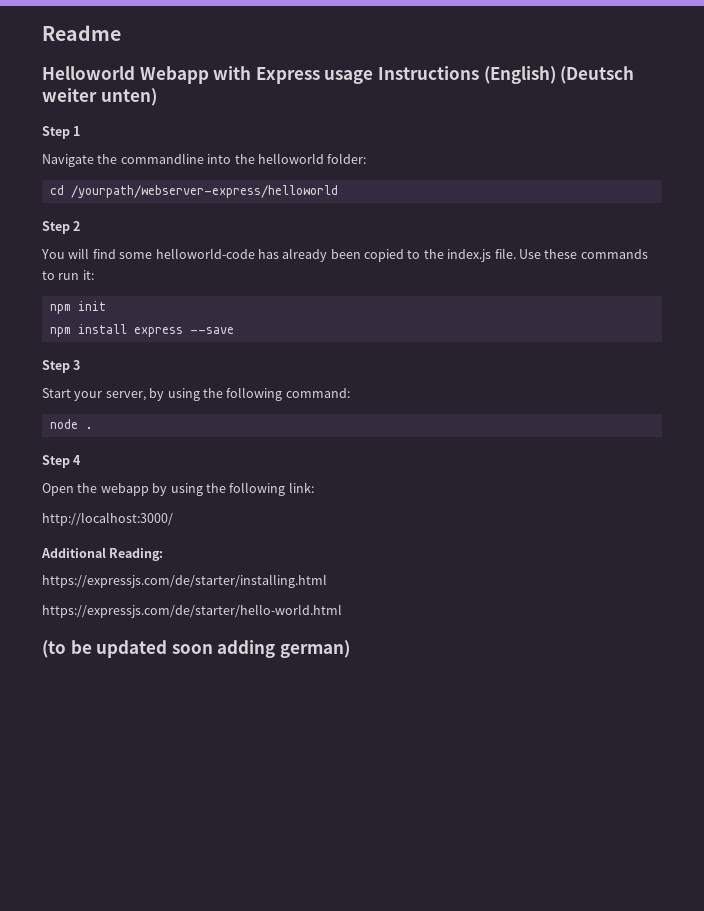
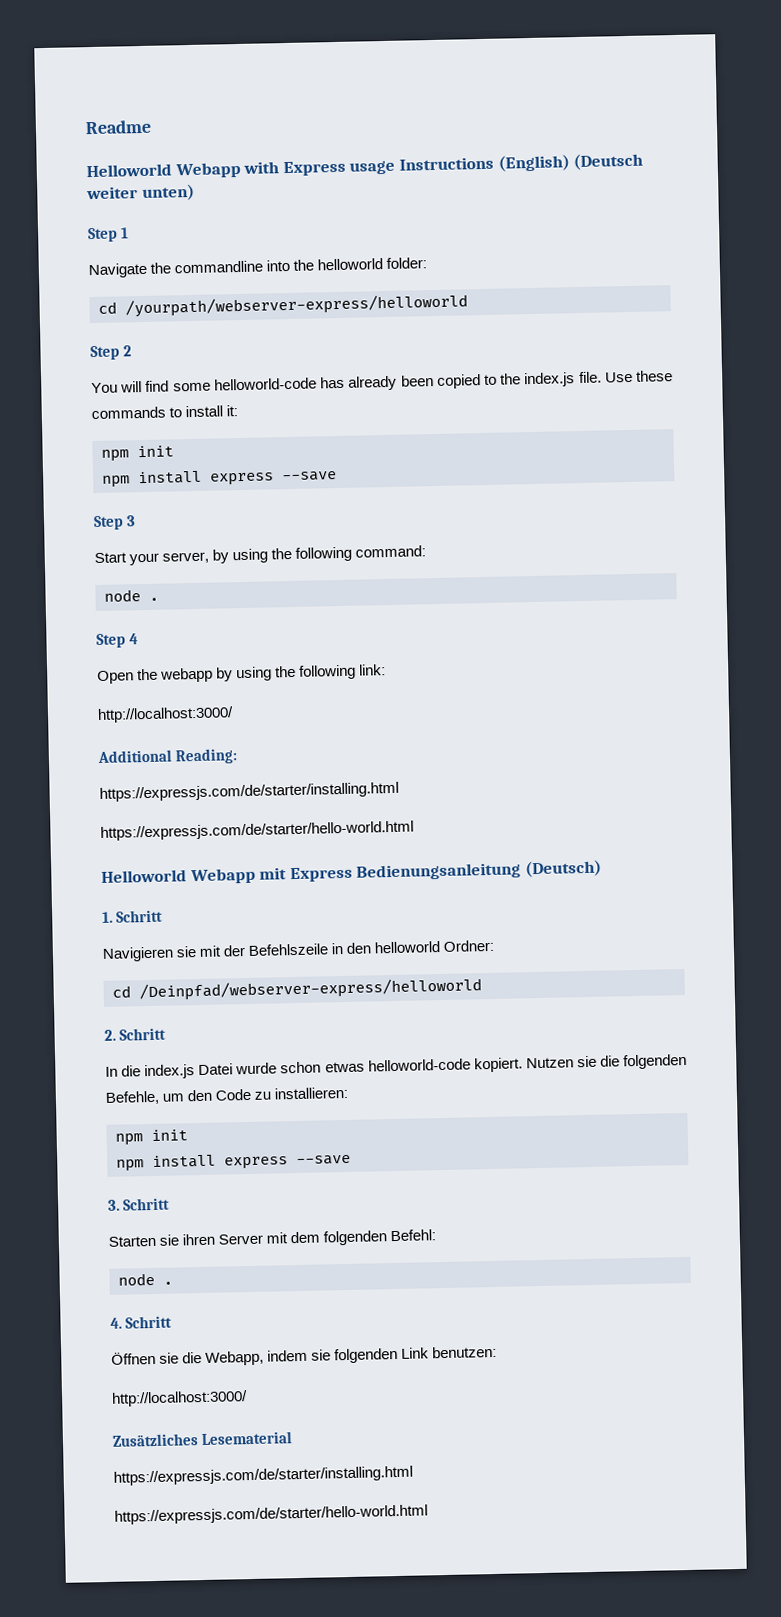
- Use these commands to run it:
+ Use these commands to install it:
- (to be updated soon adding german)
+ Helloworld Webapp mit Express Bedienungsanleitung (Deutsch)
+ 1. Schritt
+ Navigieren sie mit der Befehlszeile in den helloworld Ordner:
+ cd /Deinpfad/webserver-express/helloworld
+ 2. Schritt
+ In die index.js Datei wurde schon etwas helloworld-code kopiert. Nutzen sie die folgenden Befehle, um den Code zu installieren:
+ npm init
+ npm install express --save
+ 3. Schritt
+ Starten sie ihren Server mit dem folgenden Befehl:
+ node .
+ 4. Schritt
+ Öffnen sie die Webapp, indem sie folgenden Link benutzen:
+ http://localhost:3000/
+ Zusätzliches Lesematerial
+ https://expressjs.com/de/starter/installing.html
+ https://expressjs.com/de/starter/hello-world.html

